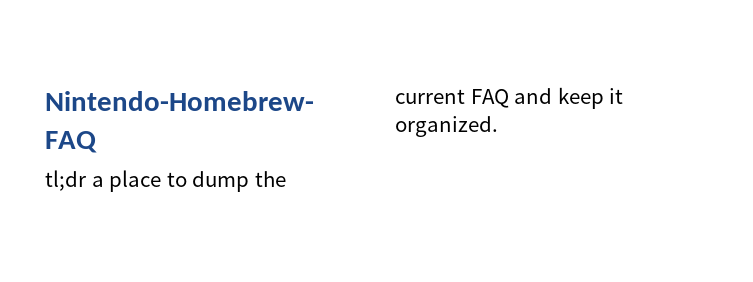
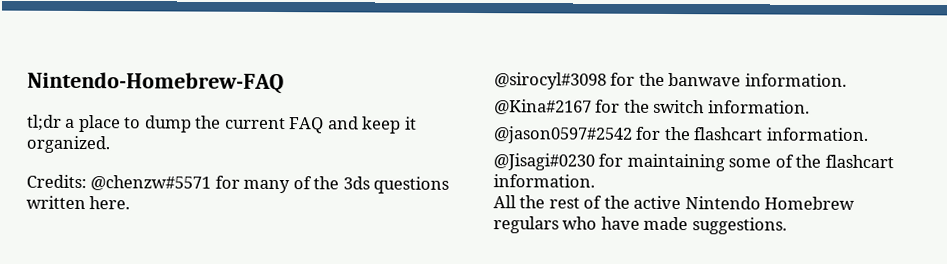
+ Credits: @chenzw#5571 for many of the 3ds questions written here.
+ @sirocyl#3098 for the banwave information.
+ @Kina#2167 for the switch information.
+ @jason0597#2542 for the flashcart information.
+ @Jisagi#0230 for maintaining some of the flashcart information.
+ All the rest of the active Nintendo Homebrew regulars who have made suggestions.

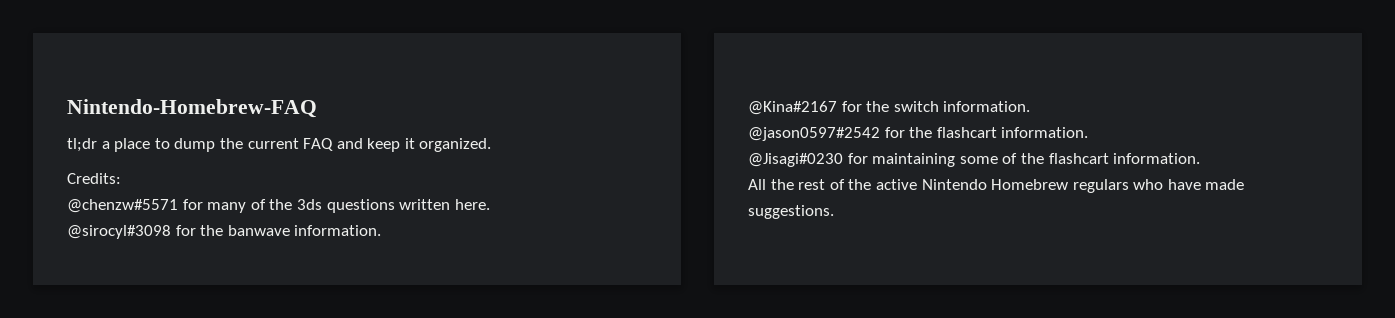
- Credits: @chenzw#5571 for many of the 3ds questions written here.
+ Credits:
+ @chenzw#5571 for many of the 3ds questions written here.

